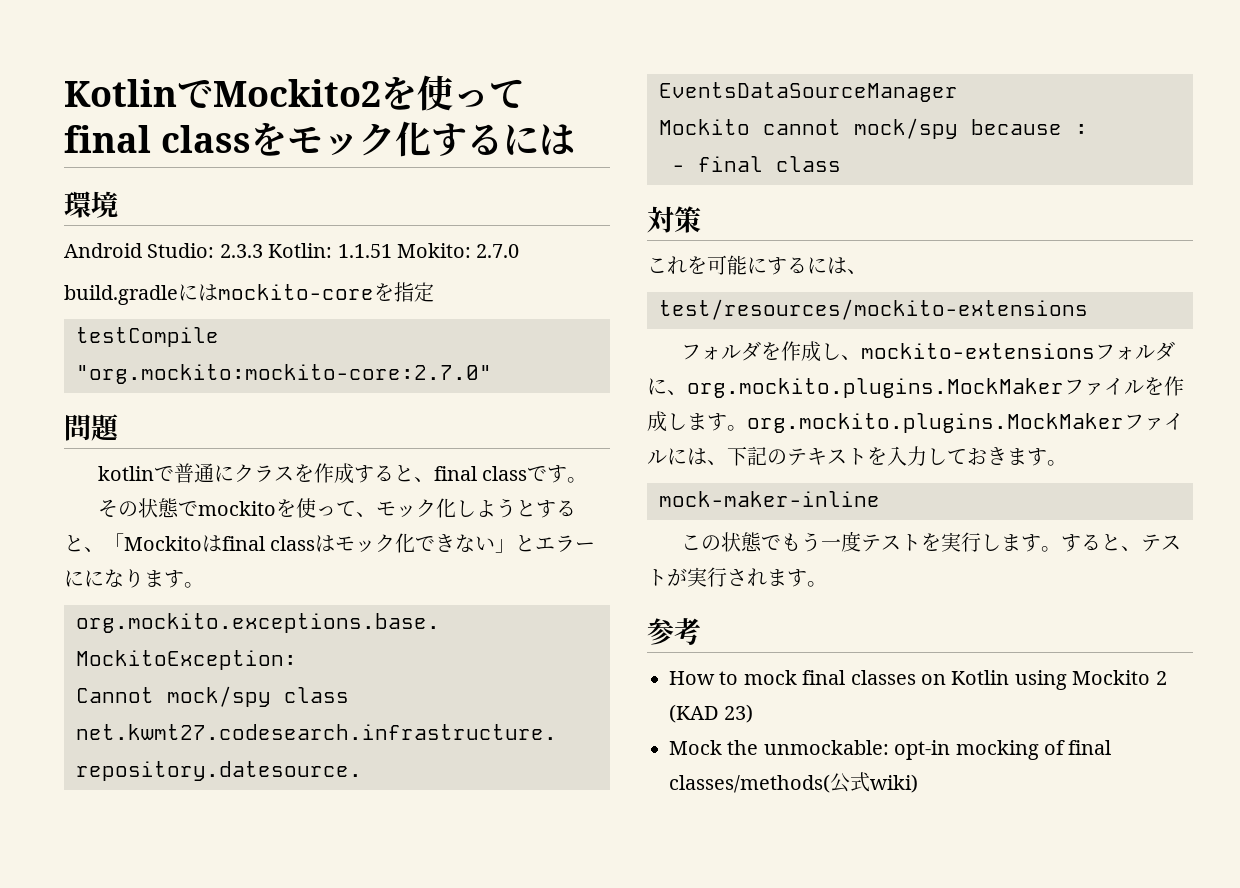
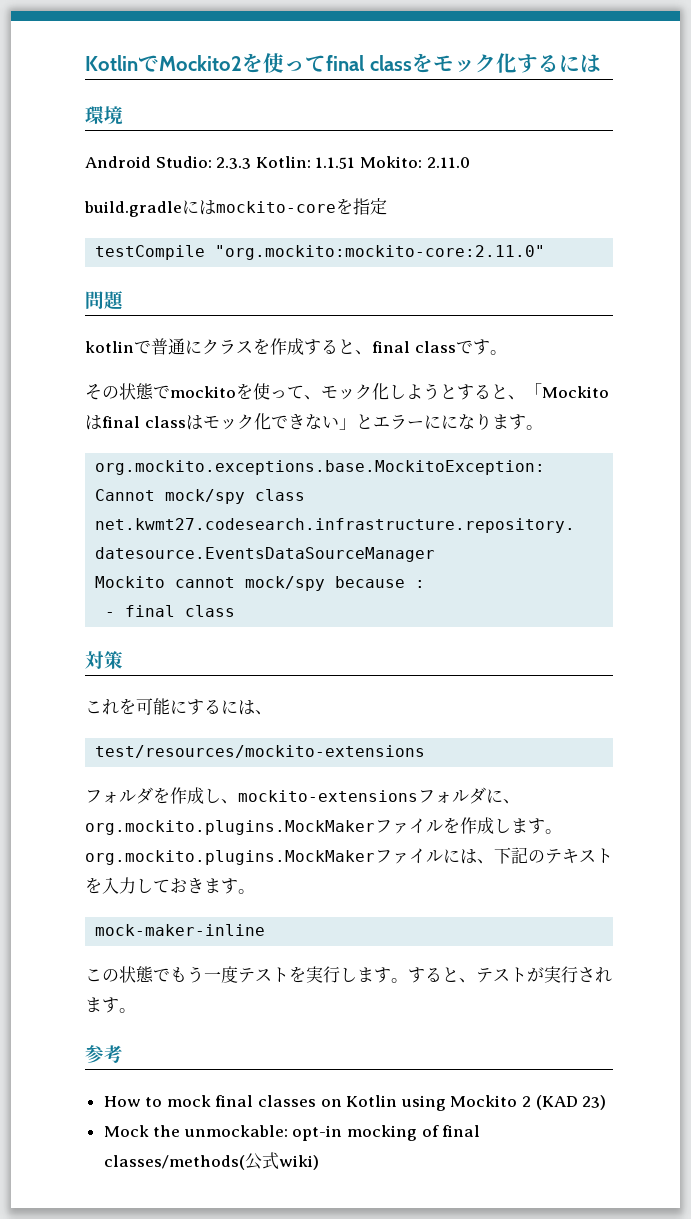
- Android Studio: 2.3.3 Kotlin: 1.1.51 Mokito: 2.7.0
+ Android Studio: 2.3.3 Kotlin: 1.1.51 Mokito: 2.11.0
- testCompile "org.mockito:mockito-core:2.7.0"
+ testCompile "org.mockito:mockito-core:2.11.0"

